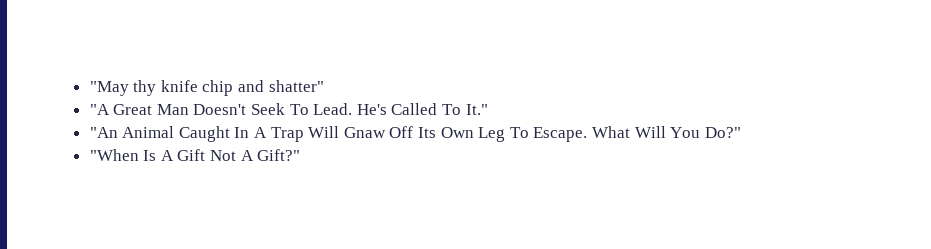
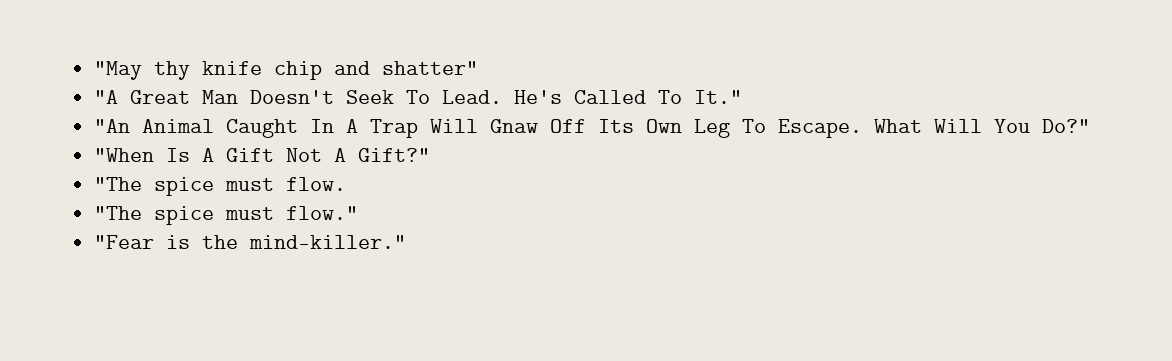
+ "The spice must flow.
+ "The spice must flow."
+ "Fear is the mind-killer."

